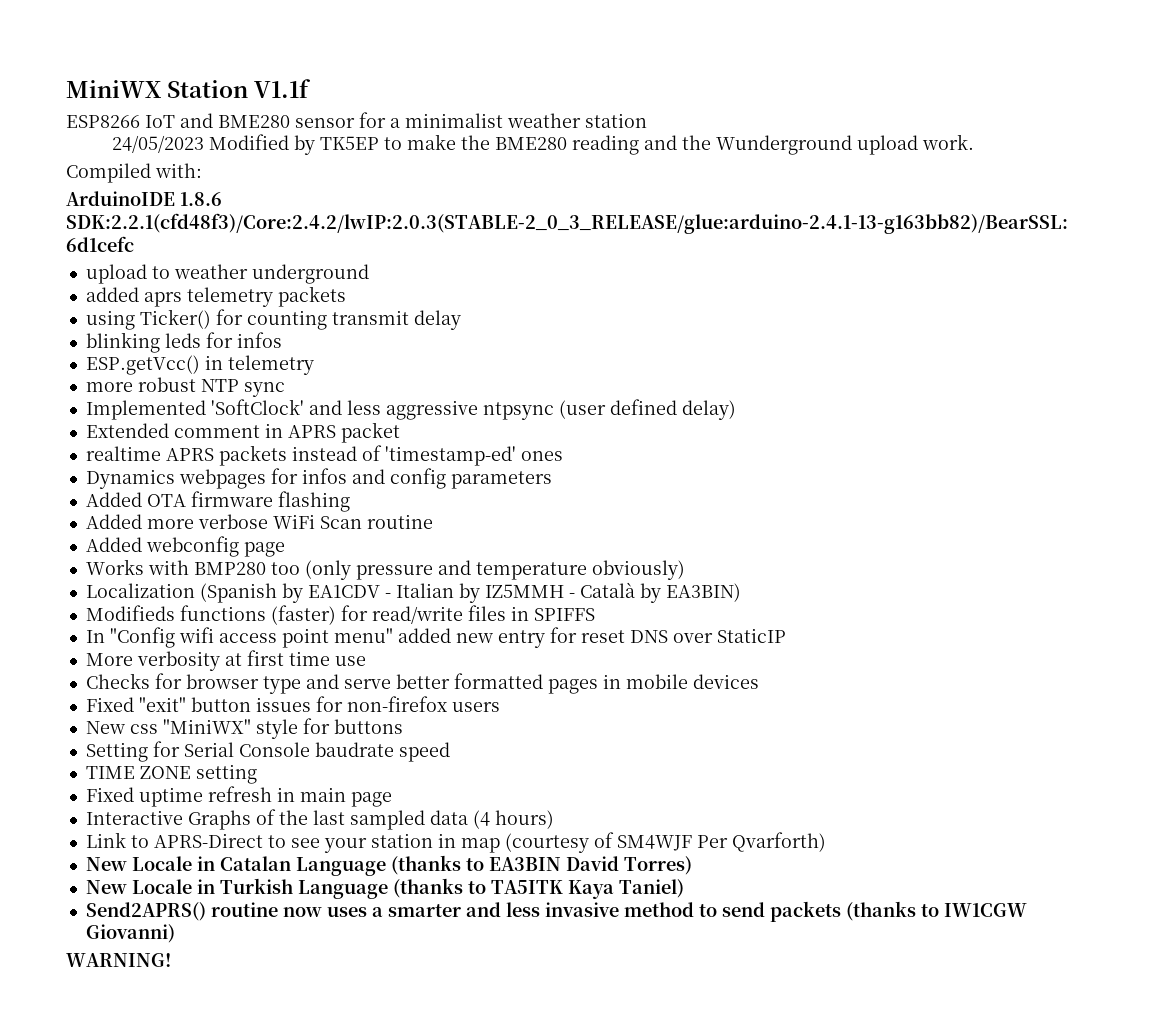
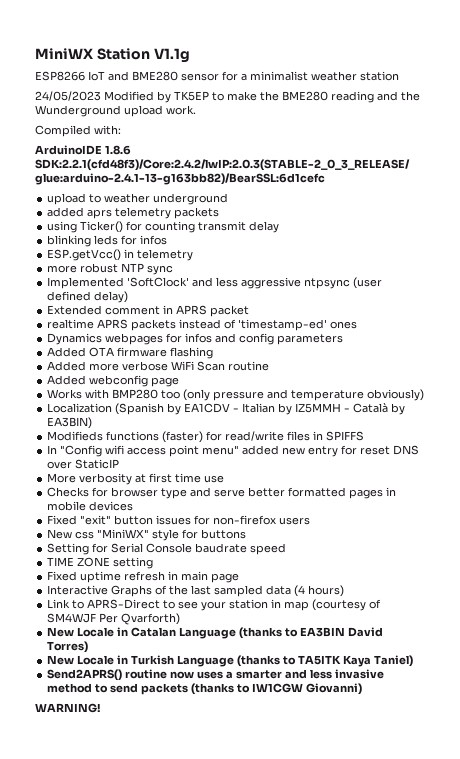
- MiniWX Station V1.1f
+ MiniWX Station V1.1g

